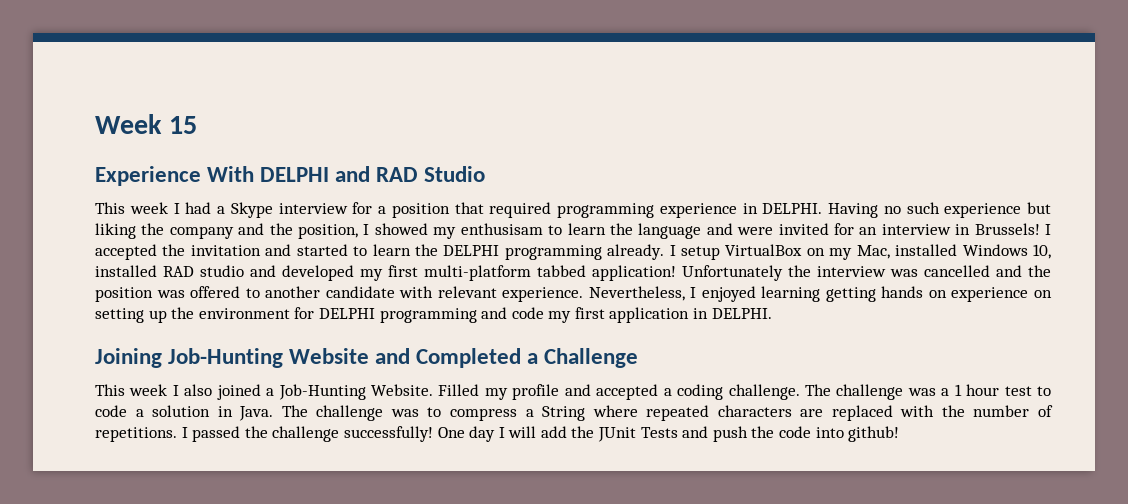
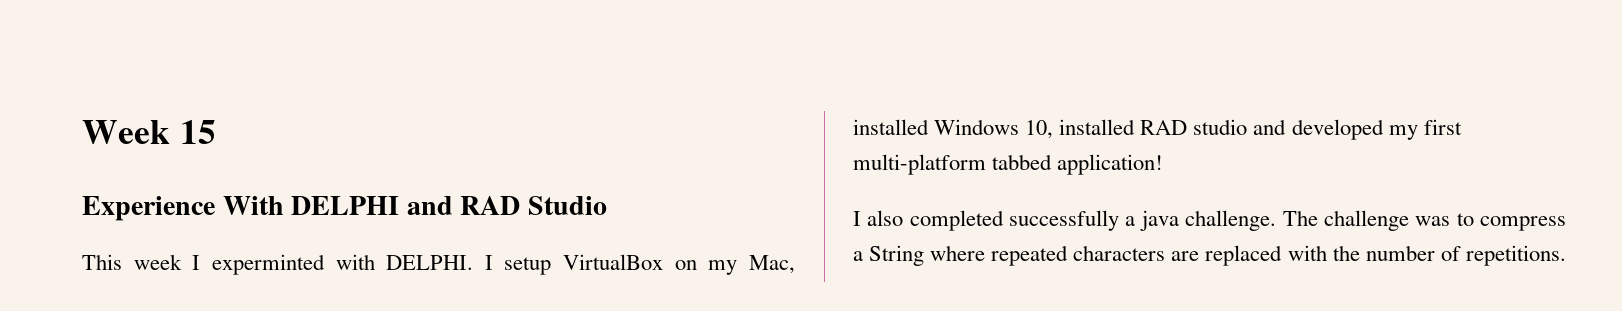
- This week I had a Skype interview for a position that required programming experience in DELPHI. Having no such experience but liking the company and the position, I showed my enthusisam to learn the language and were invited for an interview in Brussels! I accepted the invitation and started to learn the DELPHI programming already.
+ This week I experminted with DELPHI.
- I setup VirtualBox on my Mac, installed Windows 10, installed RAD studio and developed my first multi-platform tabbed application! Unfortunately the interview was cancelled and the position was offered to another candidate with relevant experience. Nevertheless, I enjoyed learning getting hands on experience on setting up the environment for DELPHI programming and code my first application in DELPHI.
- Joining Job-Hunting Website and Completed a Challenge
- This week I also joined a Job-Hunting Website. Filled my profile and accepted a coding challenge. The challenge was a 1 hour test to code a solution in Java.
+ I setup VirtualBox on my Mac, installed Windows 10, installed RAD studio and developed my first multi-platform tabbed application!
+ I also completed successfully a java challenge.
- I passed the challenge successfully! One day I will add the JUnit Tests and push the code into github!

